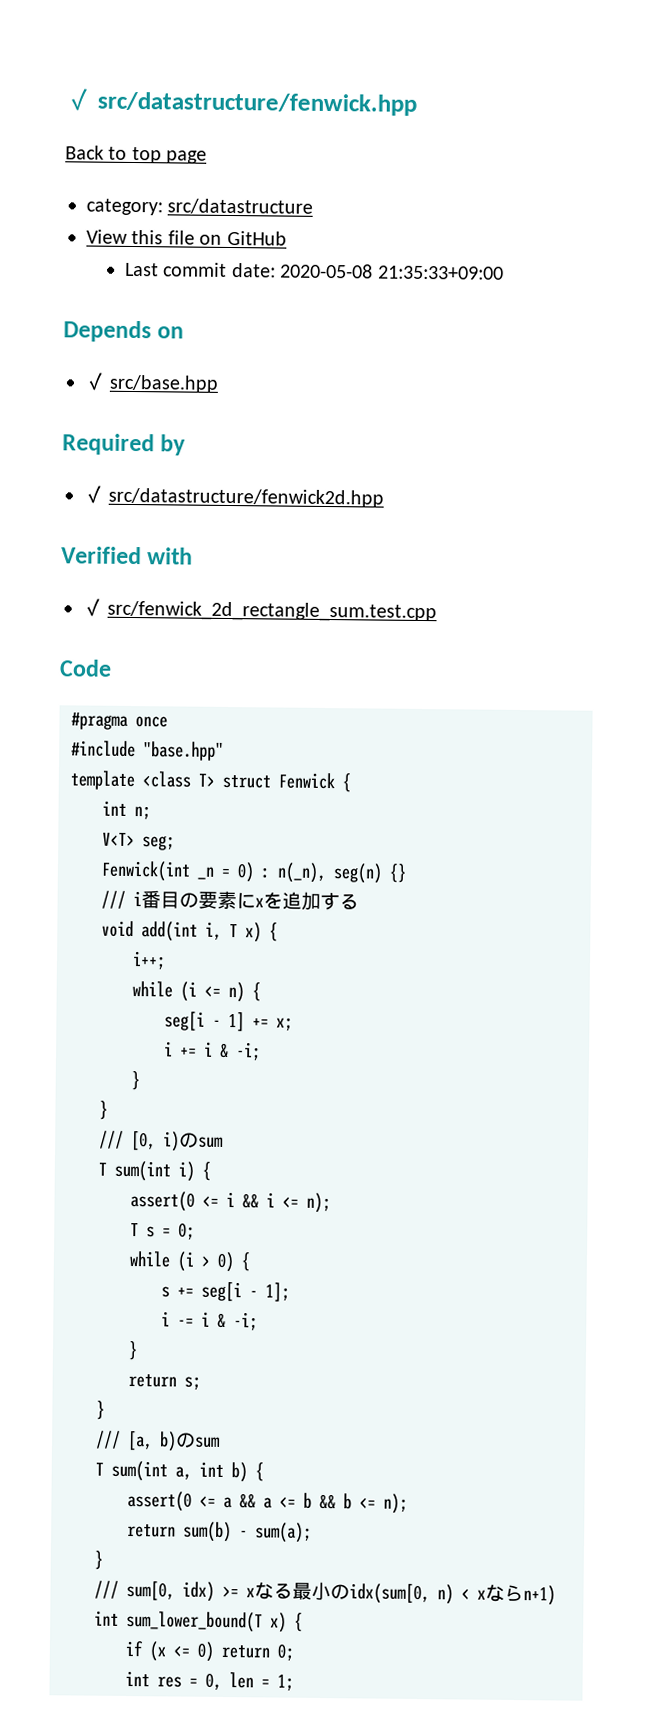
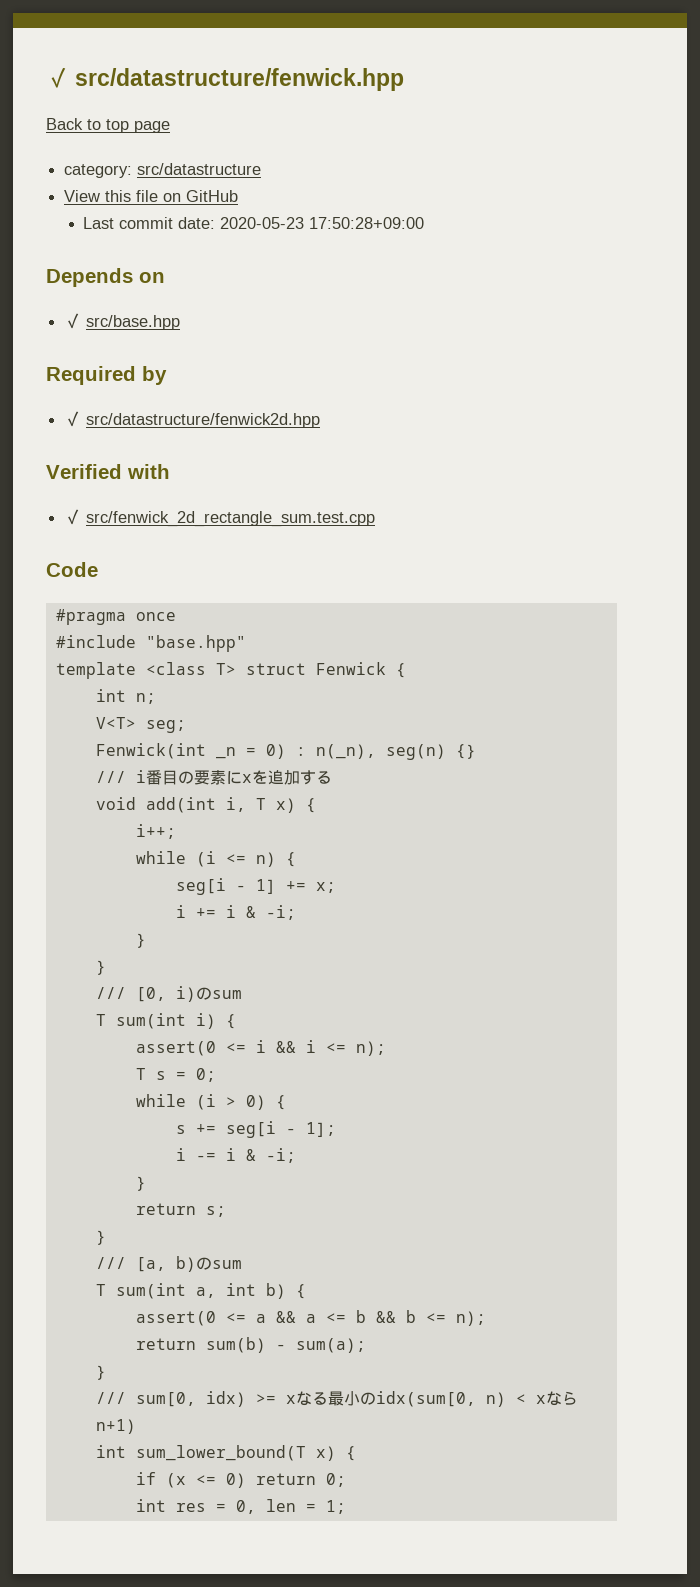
- Last commit date: 2020-05-08 21:35:33+09:00
+ Last commit date: 2020-05-23 17:50:28+09:00

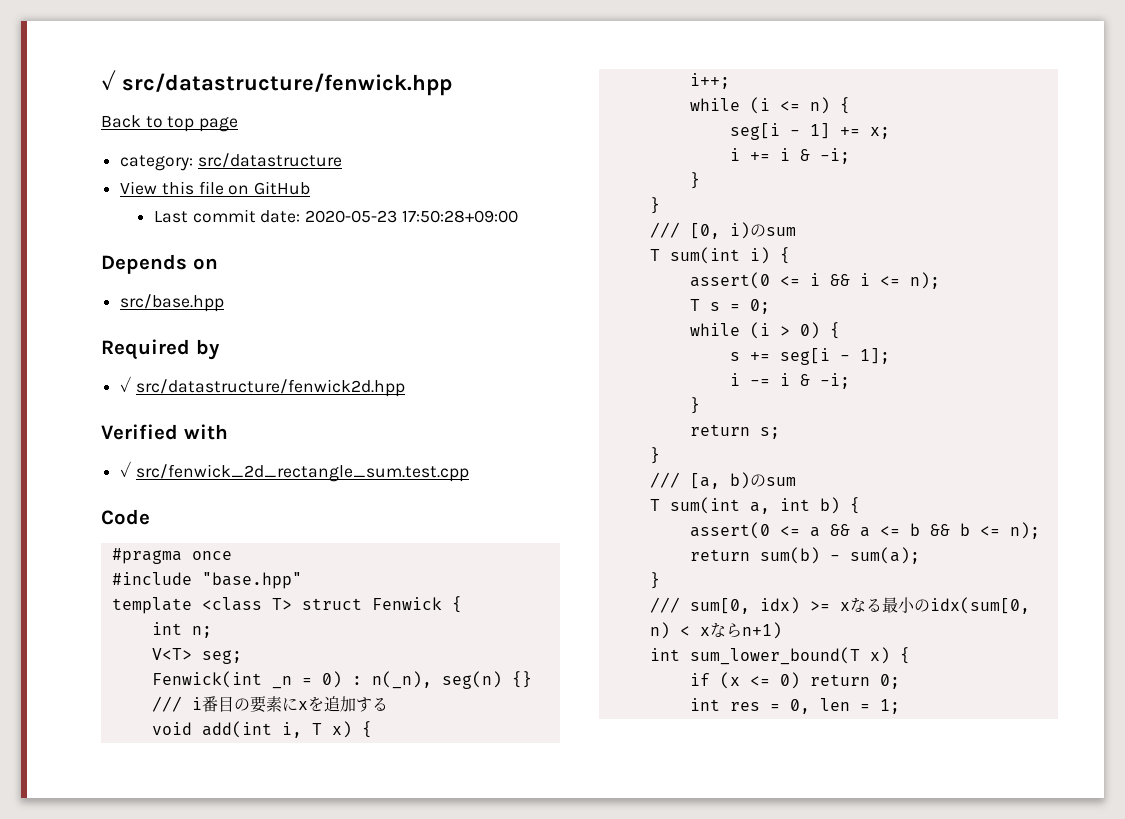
- ✓ src/base.hpp
+ src/base.hpp

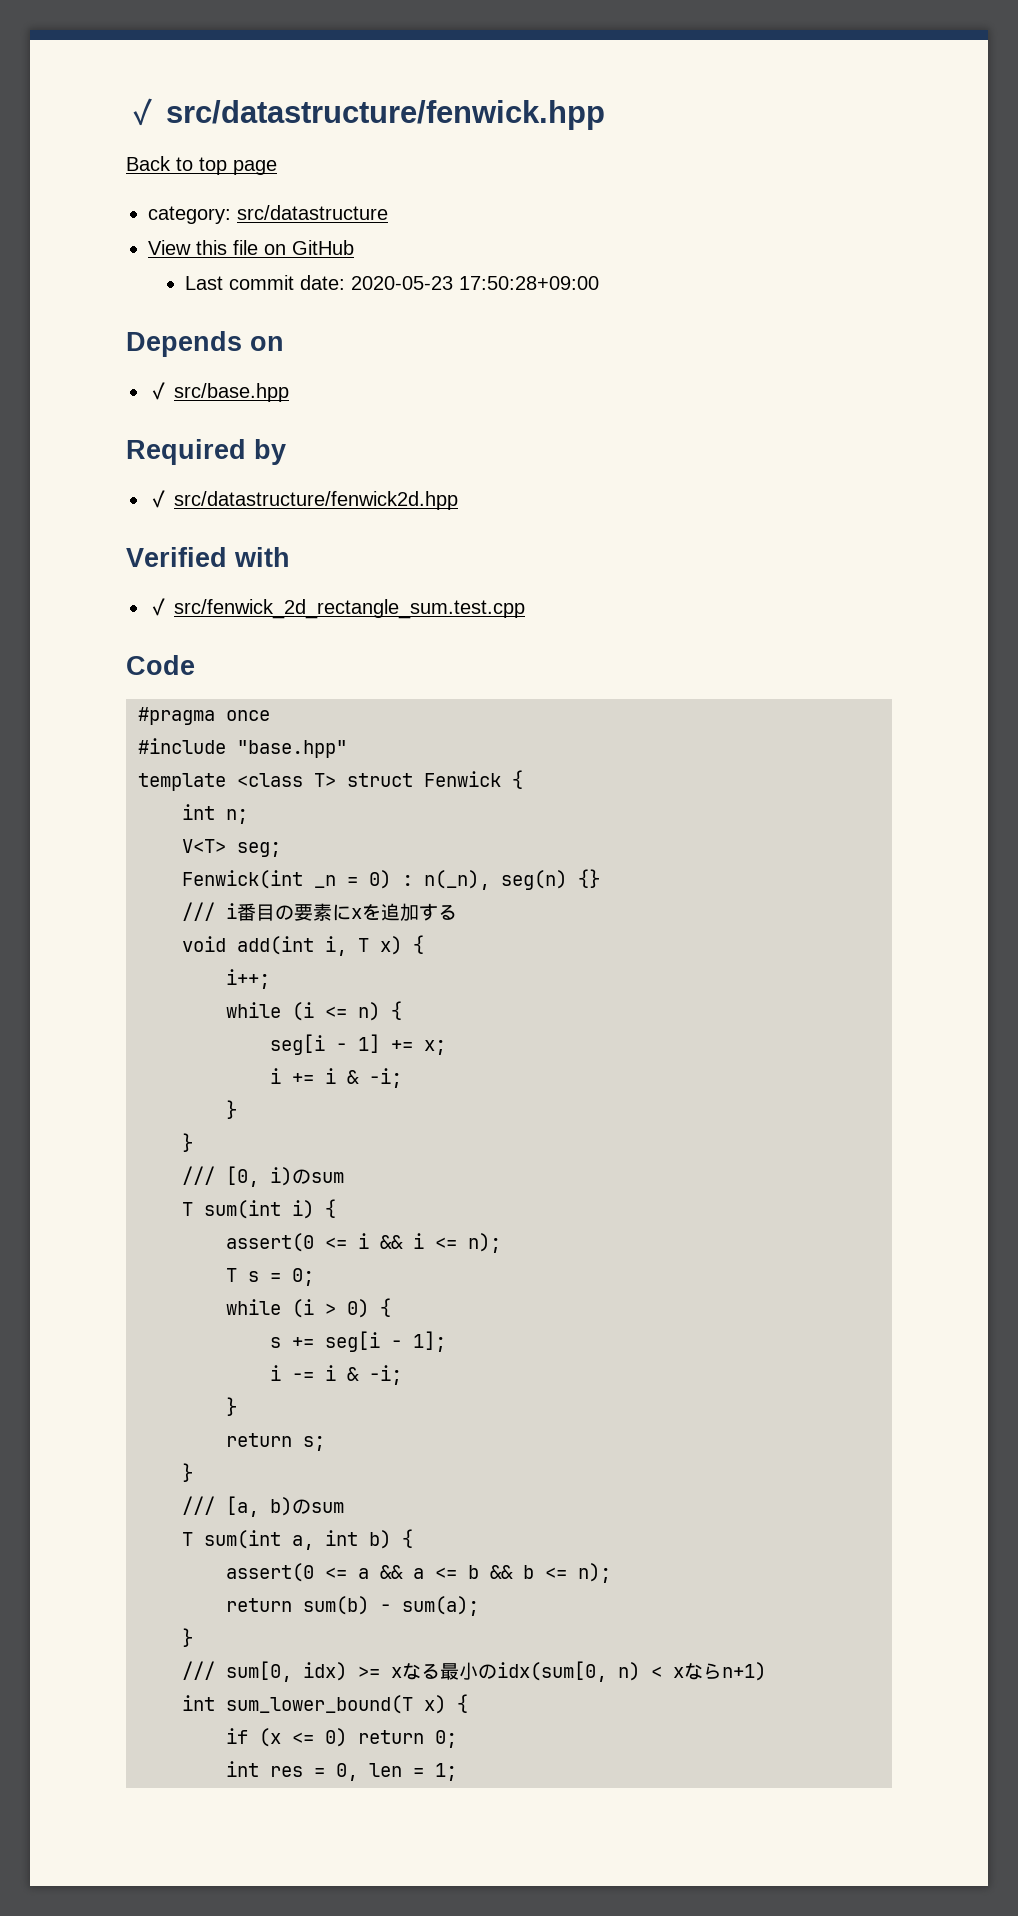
- src/base.hpp
+ ✓ src/base.hpp

